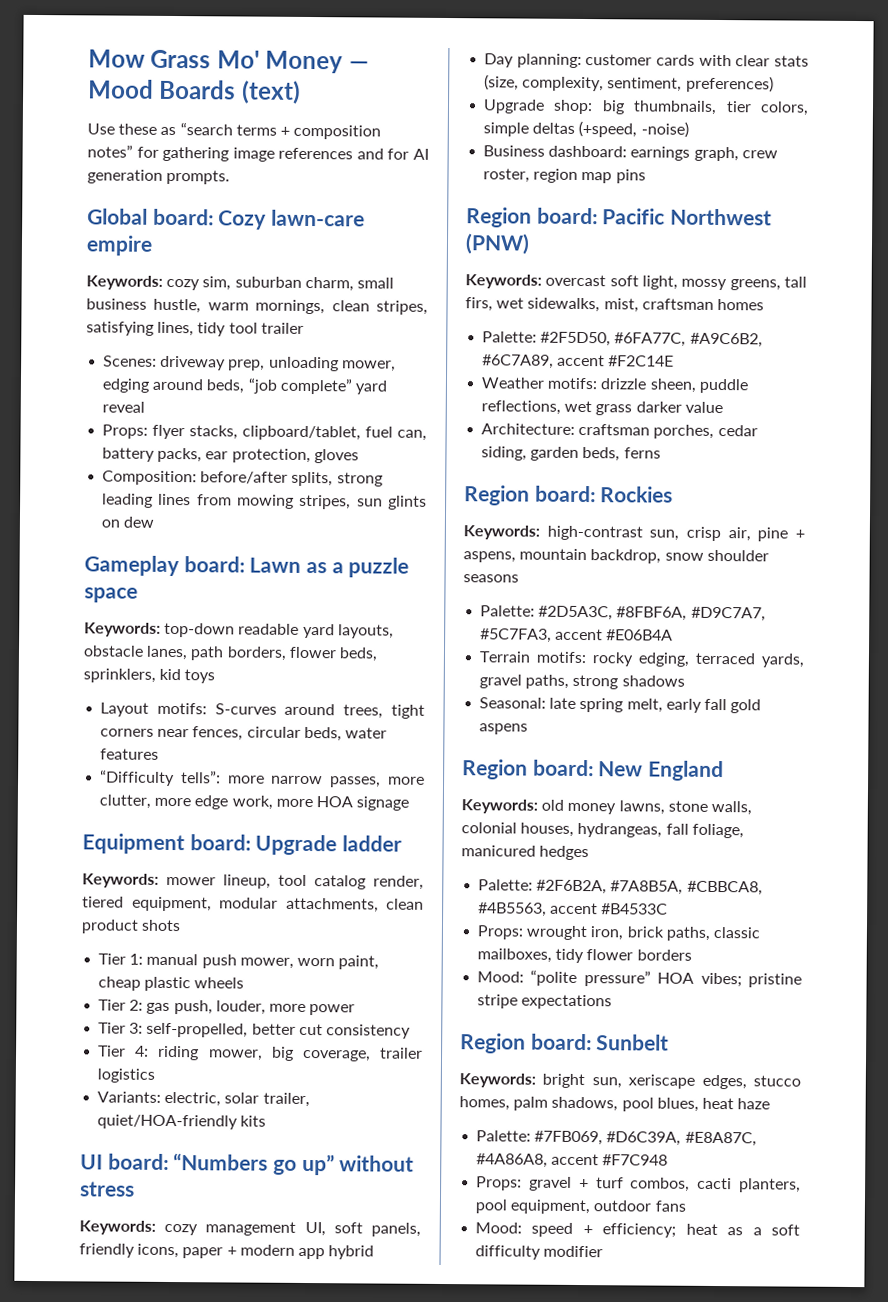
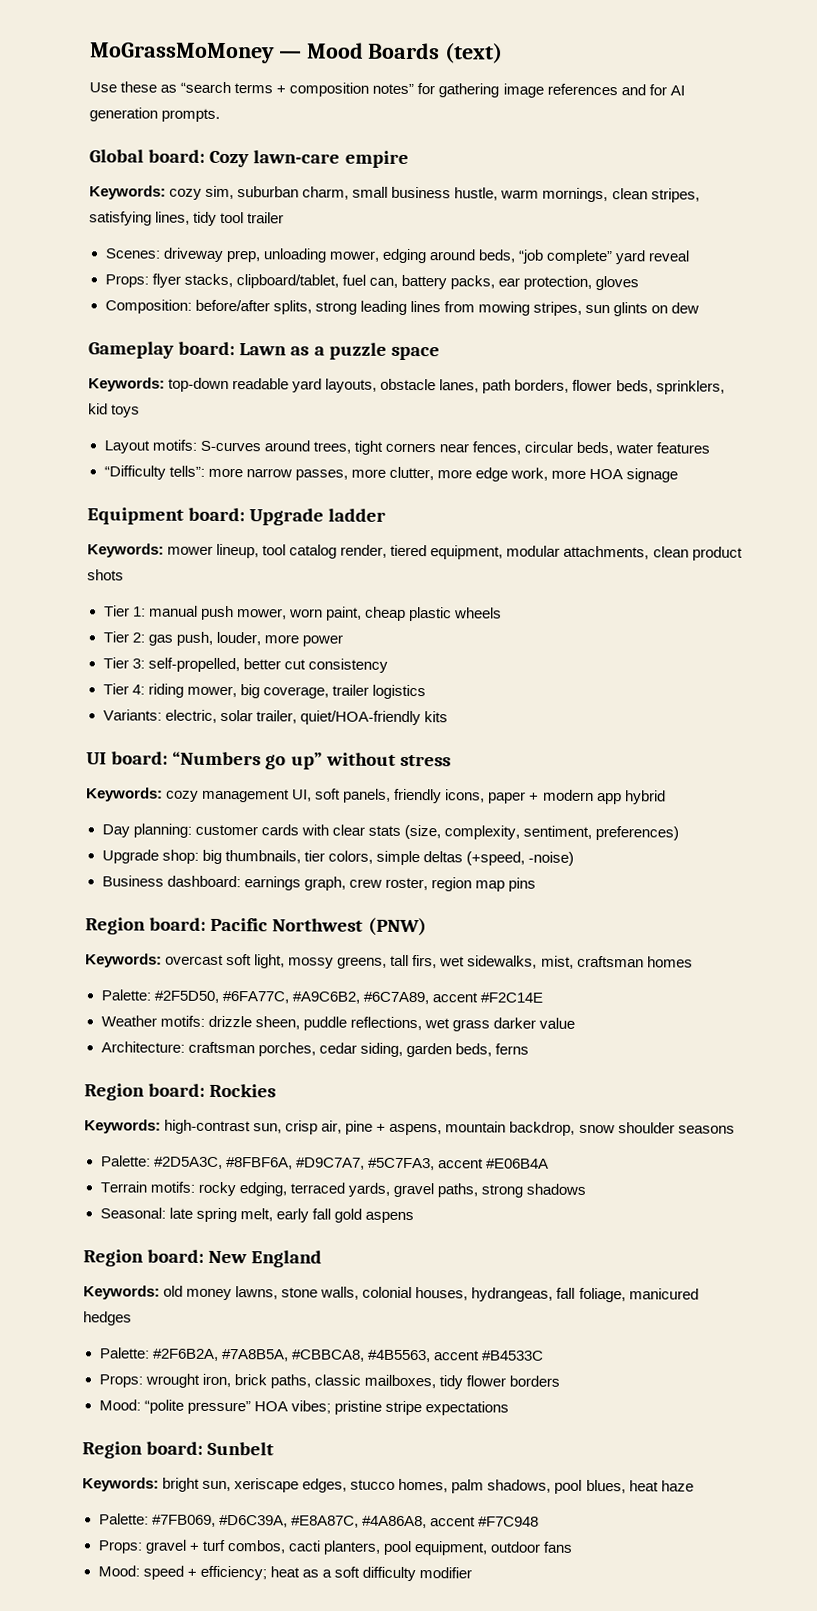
- Mow Grass Mo' Money — Mood Boards (text)
+ MoGrassMoMoney — Mood Boards (text)

